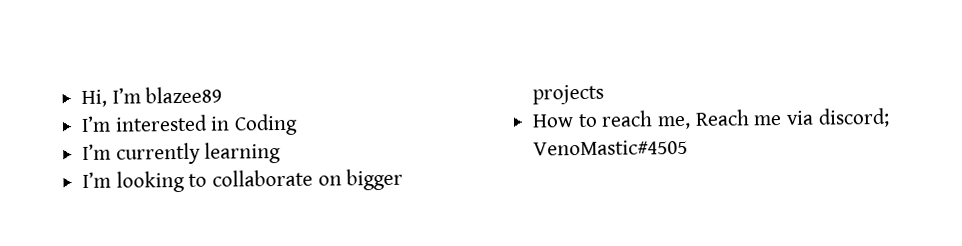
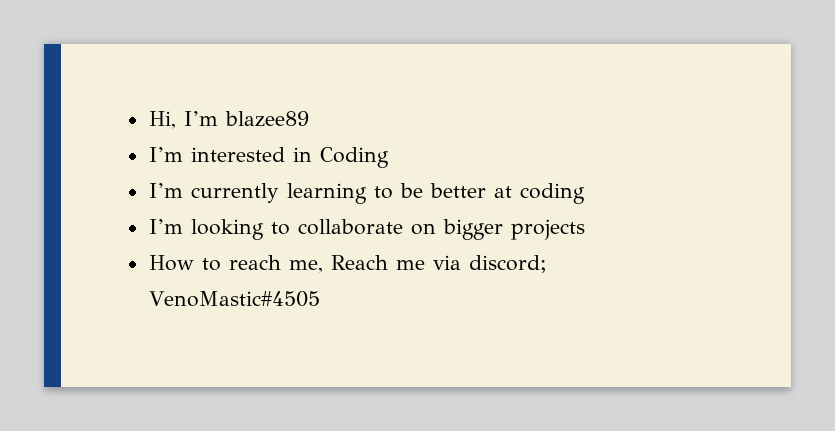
- I’m currently learning
+ I’m currently learning to be better at coding

